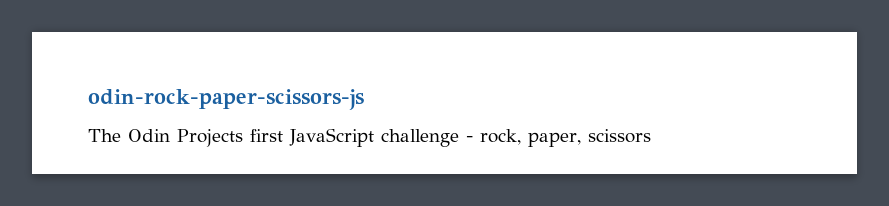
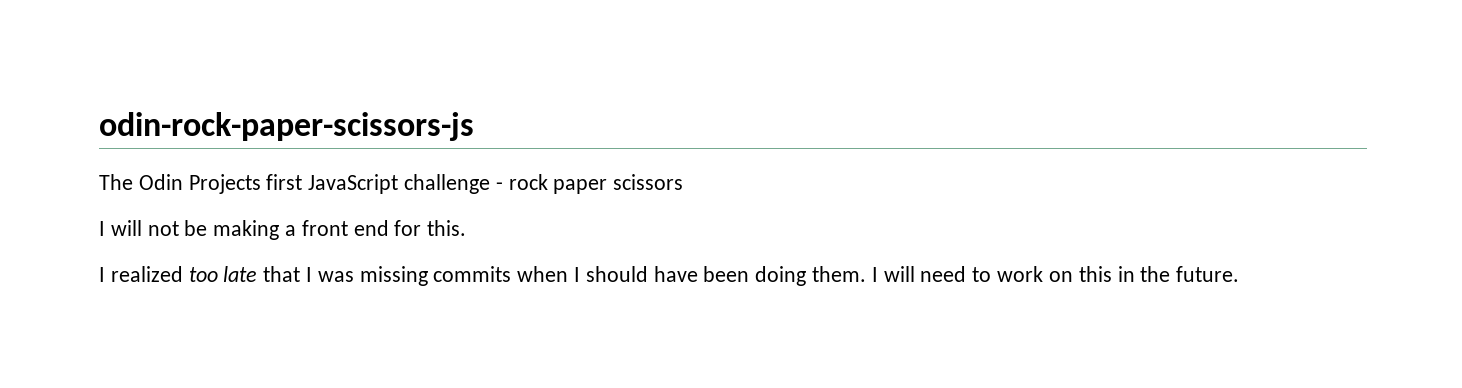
- The Odin Projects first JavaScript challenge - rock, paper, scissors
+ The Odin Projects first JavaScript challenge - rock paper scissors
+ I will not be making a front end for this.
+ I realized too late that I was missing commits when I should have been doing them. I will need to work on this in the future.

